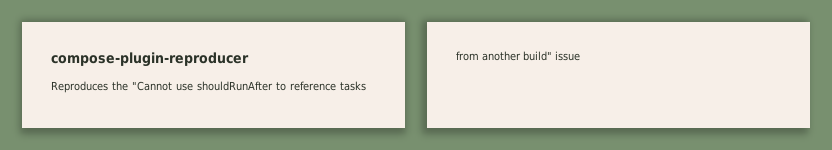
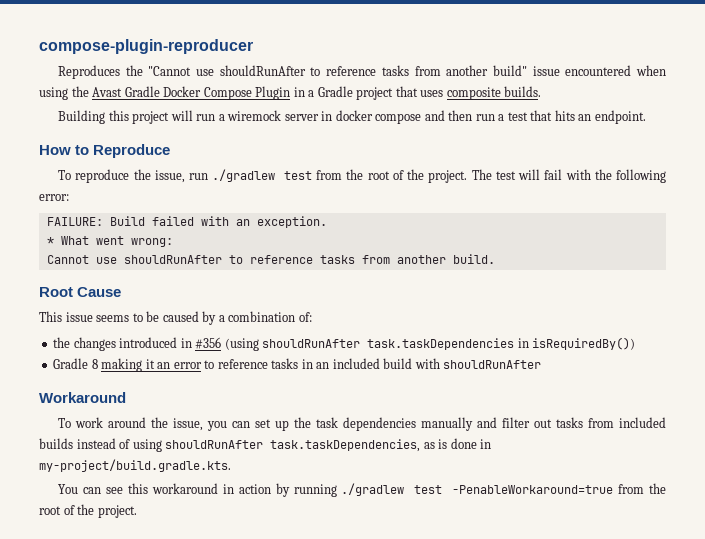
- Reproduces the "Cannot use shouldRunAfter to reference tasks from another build" issue
+ Reproduces the "Cannot use shouldRunAfter to reference tasks from another build" issue encountered when using the Avast Gradle Docker Compose Plugin in a Gradle project that uses composite builds.
+ Building this project will run a wiremock server in docker compose and then run a test that hits an endpoint.
+ How to Reproduce
+ To reproduce the issue, run ./gradlew test from the root of the project. The test will fail with the following error:
+ FAILURE: Build failed with an exception.
+ * What went wrong:
+ Cannot use shouldRunAfter to reference tasks from another build.
+ Root Cause
+ This issue seems to be caused by a combination of:
+ the changes introduced in #356 (using shouldRunAfter task.taskDependencies in isRequiredBy())
+ Gradle 8 making it an error to reference tasks in an included build with shouldRunAfter
+ Workaround
+ To work around the issue, you can set up the task dependencies manually and filter out tasks from included builds instead of using shouldRunAfter task.taskDependencies, as is done in my-project/build.gradle.kts.
+ You can see this workaround in action by running ./gradlew test -PenableWorkaround=true from the root of the project.

